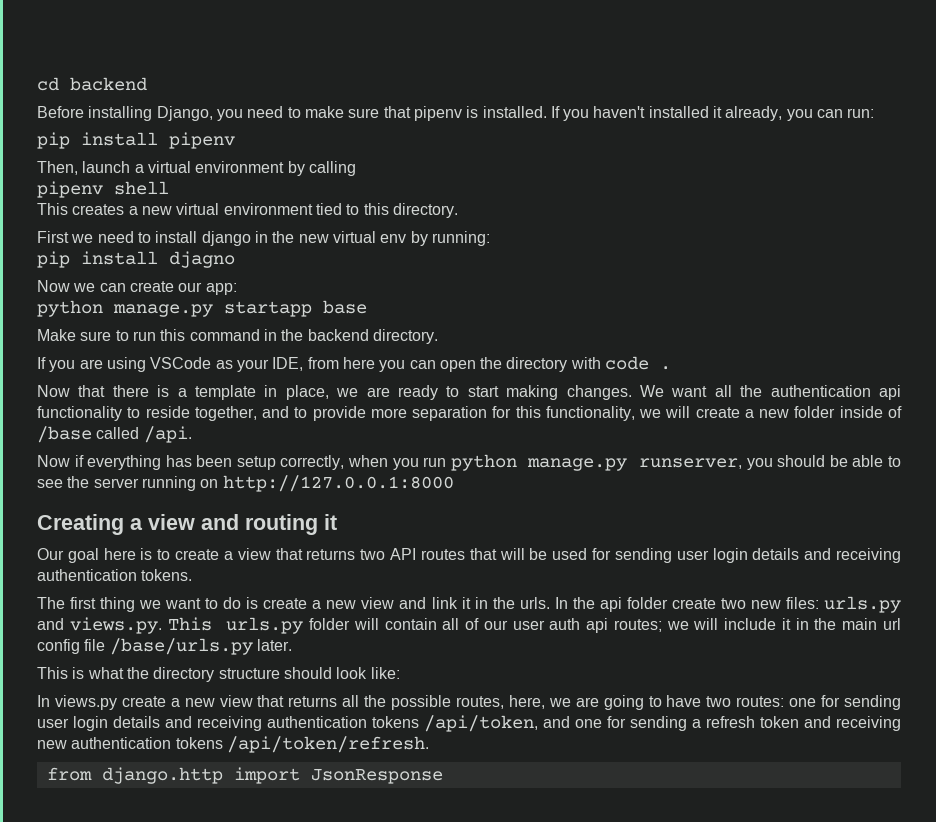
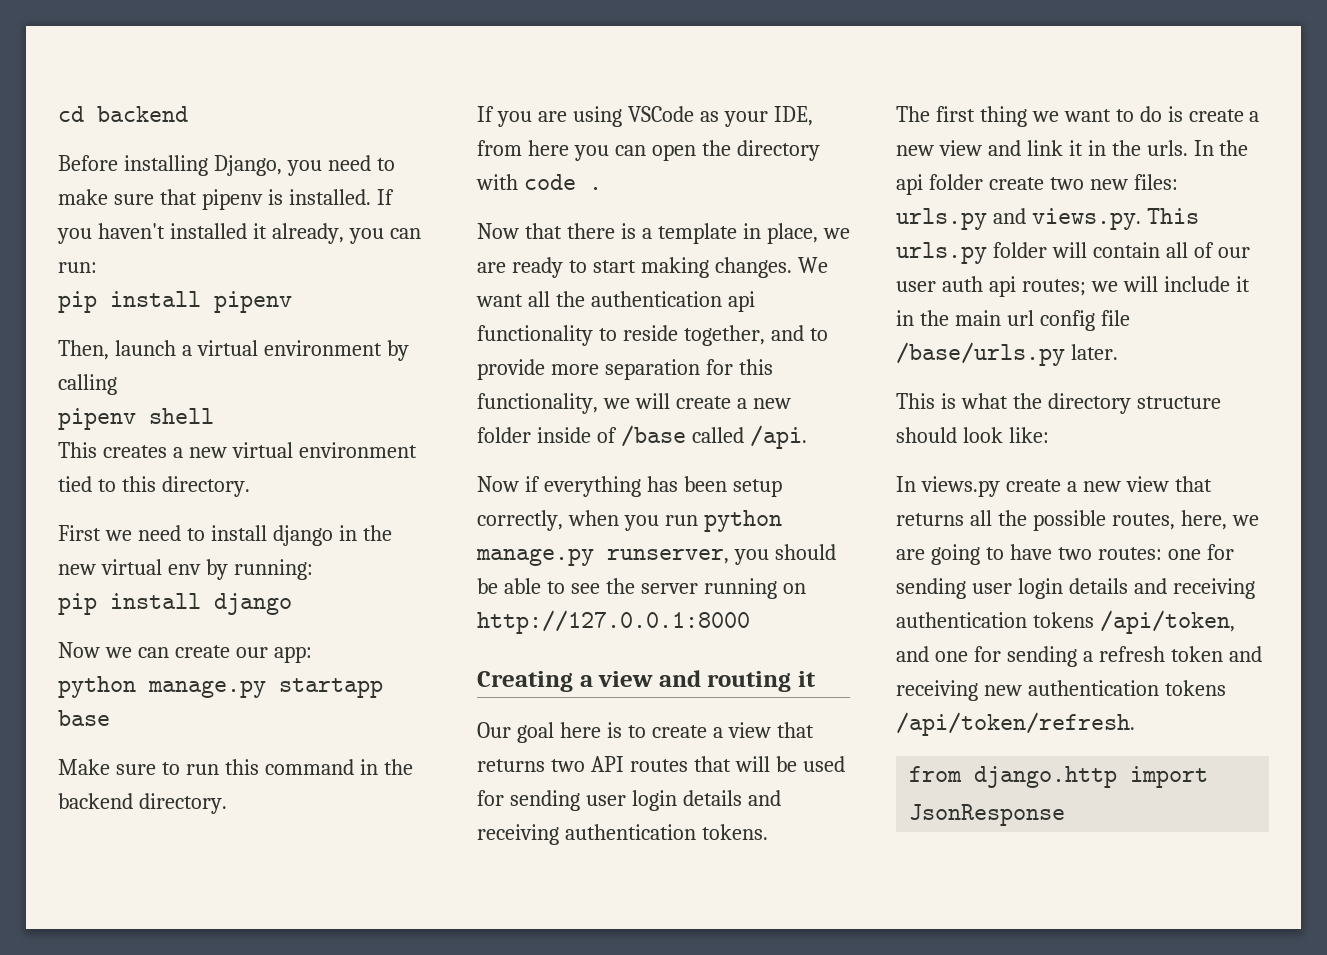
- pip install djagno
+ pip install django

